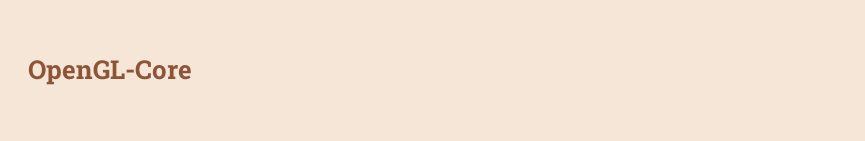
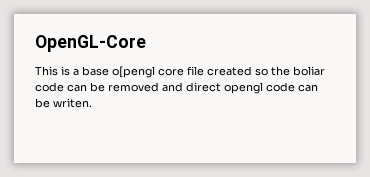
+ This is a base o[pengl core file created so the boliar code can be removed and direct opengl code can be writen.

